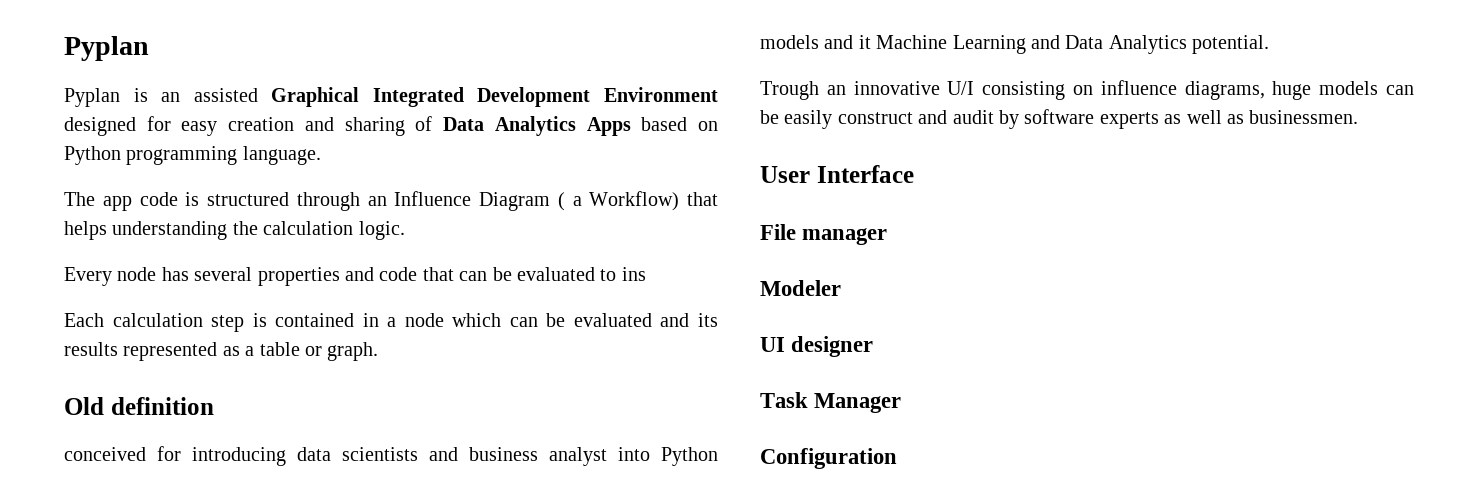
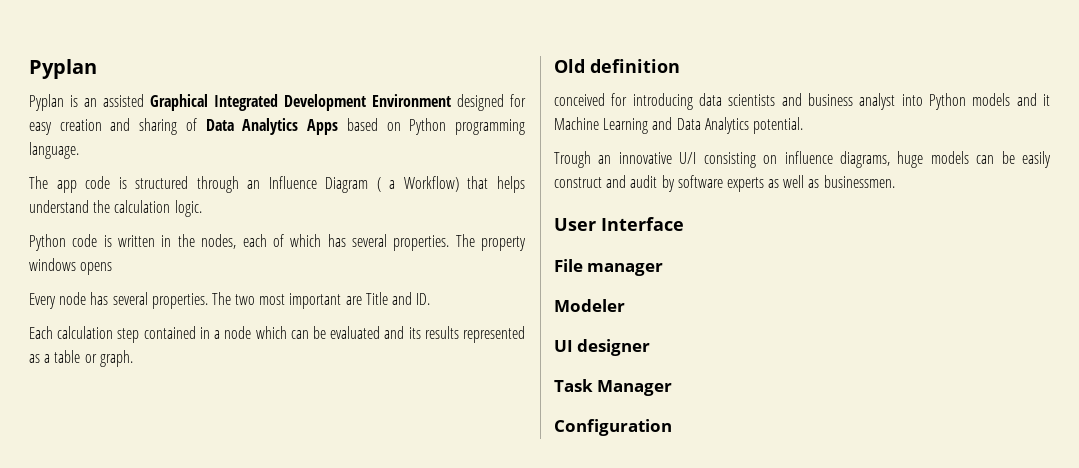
- The app code is structured through an Influence Diagram ( a Workflow) that helps understanding the calculation logic.
+ The app code is structured through an Influence Diagram ( a Workflow) that helps understand the calculation logic.
- Every node has several properties and code that can be evaluated to ins
+ Python code is written in the nodes, each of which has several properties. The property windows opens
+ Every node has several properties. The two most important are Title and ID.
- Each calculation step is contained in a node which can be evaluated and its results represented as a table or graph.
+ Each calculation step contained in a node which can be evaluated and its results represented as a table or graph.

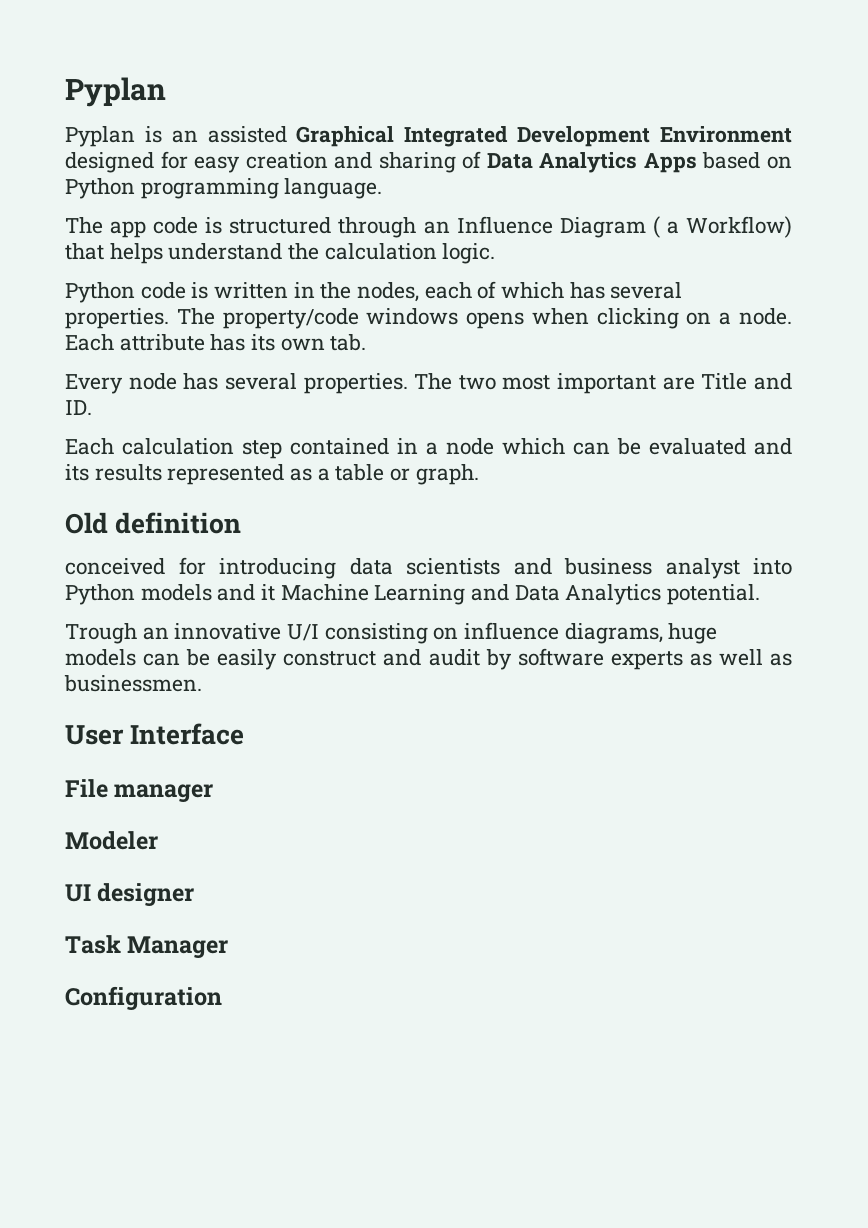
- The property windows opens
+ The property/code windows opens when clicking on a node. Each attribute has its own tab.

